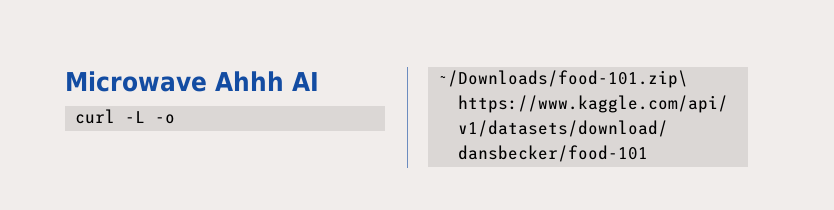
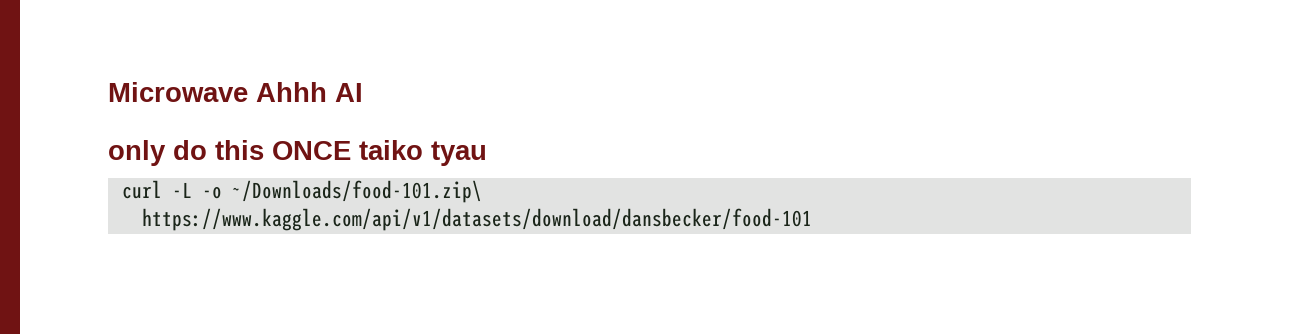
+ only do this ONCE taiko tyau

